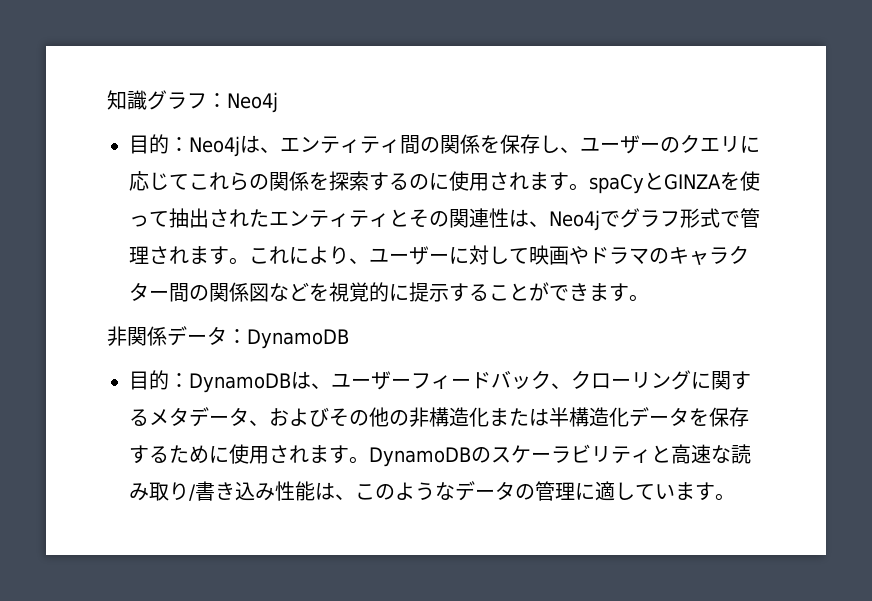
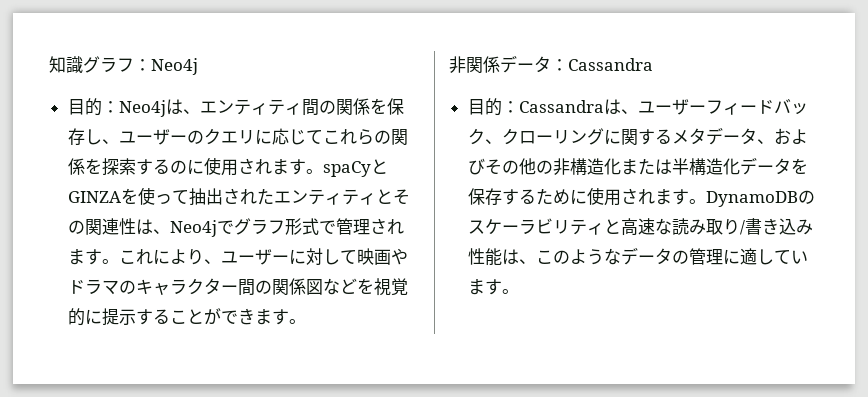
- 非関係データ：DynamoDB
- 目的：DynamoDBは、ユーザーフィードバック、クローリングに関するメタデータ、およびその他の非構造化または半構造化データを保存するために使用されます。
+ 非関係データ：Cassandra
+ 目的：Cassandraは、ユーザーフィードバック、クローリングに関するメタデータ、およびその他の非構造化または半構造化データを保存するために使用されます。

